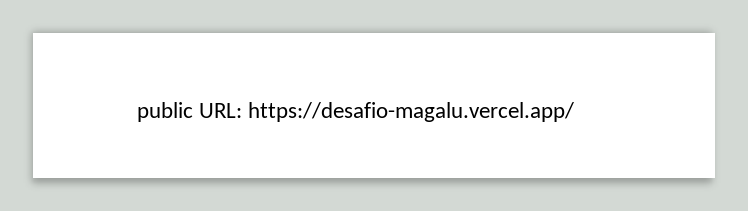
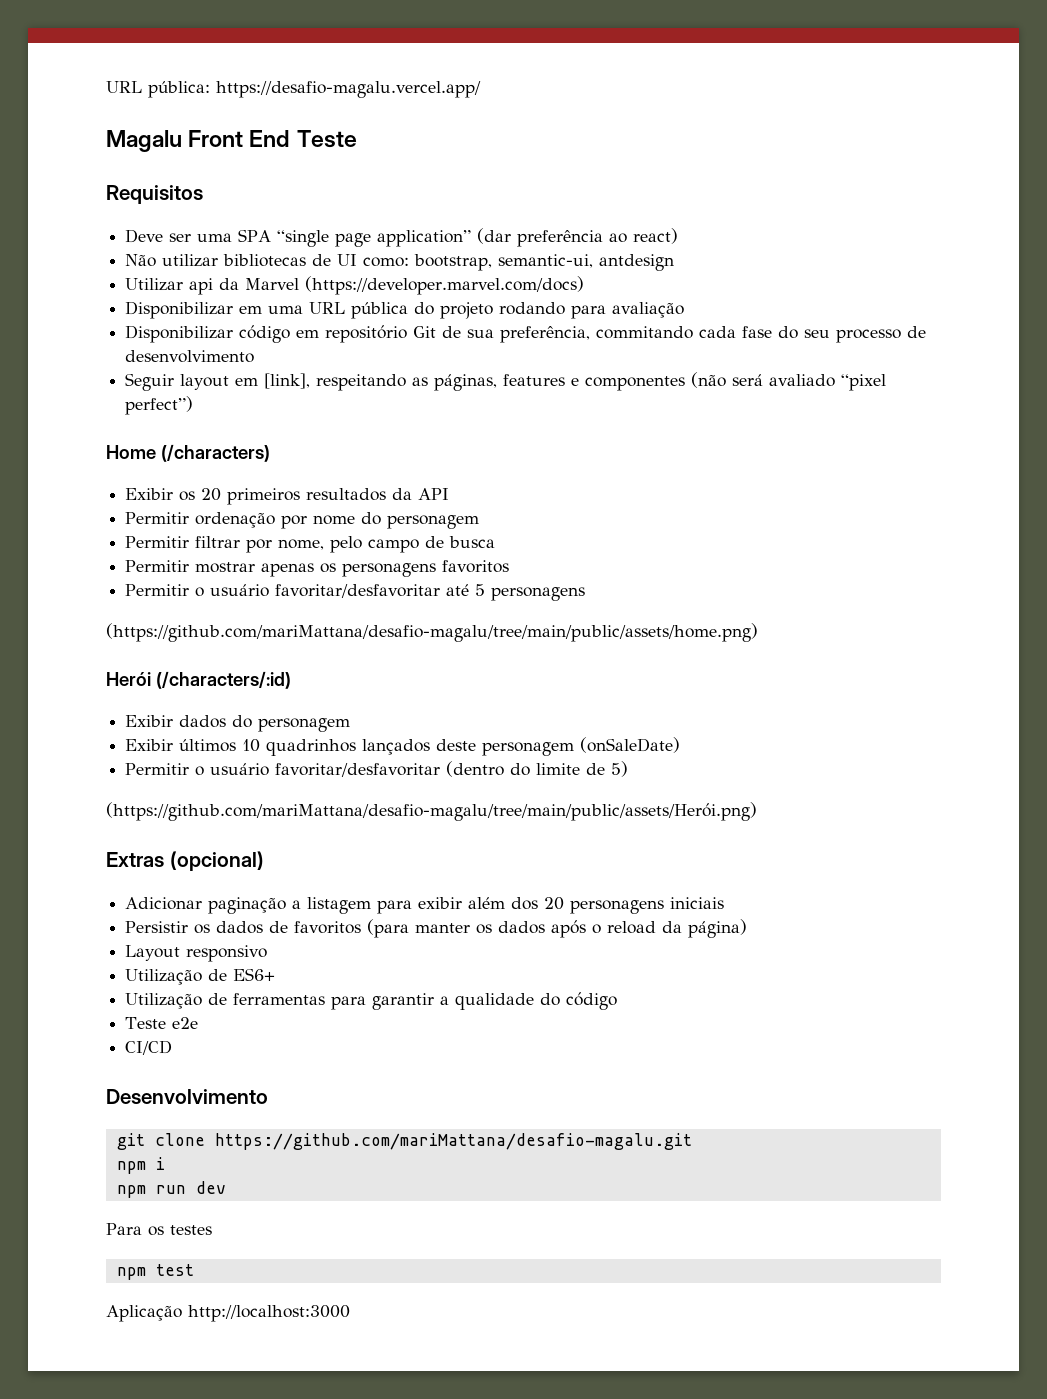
- public URL: https://desafio-magalu.vercel.app/
+ URL pública: https://desafio-magalu.vercel.app/
+ Magalu Front End Teste
+ Requisitos
+ Deve ser uma SPA “single page application” (dar preferência ao react)
+ Não utilizar bibliotecas de UI como: bootstrap, semantic-ui, antdesign
+ Utilizar api da Marvel (https://developer.marvel.com/docs)
+ Disponibilizar em uma URL pública do projeto rodando para avaliação
+ Disponibilizar código em repositório Git de sua preferência, commitando cada fase do seu processo de desenvolvimento
+ Seguir layout em [link], respeitando as páginas, features e componentes (não será avaliado “pixel perfect”)
+ Home (/characters)
+ Exibir os 20 primeiros resultados da API
+ Permitir ordenação por nome do personagem
+ Permitir filtrar por nome, pelo campo de busca
+ Permitir mostrar apenas os personagens favoritos
+ Permitir o usuário favoritar/desfavoritar até 5 personagens
+ (https://github.com/mariMattana/desafio-magalu/tree/main/public/assets/home.png)
+ Herói (/characters/:id)
+ Exibir dados do personagem
+ Exibir últimos 10 quadrinhos lançados deste personagem (onSaleDate)
+ Permitir o usuário favoritar/desfavoritar (dentro do limite de 5)
+ (https://github.com/mariMattana/desafio-magalu/tree/main/public/assets/Herói.png)
+ Extras (opcional)
+ Adicionar paginação a listagem para exibir além dos 20 personagens iniciais
+ Persistir os dados de favoritos (para manter os dados após o reload da página)
+ Layout responsivo
+ Utilização de ES6+
+ Utilização de ferramentas para garantir a qualidade do código
+ Teste e2e
+ CI/CD
+ Desenvolvimento
+ git clone https://github.com/mariMattana/desafio-magalu.git
+ npm i
+ npm run dev
+ Para os testes
+ npm test
+ Aplicação http://localhost:3000

